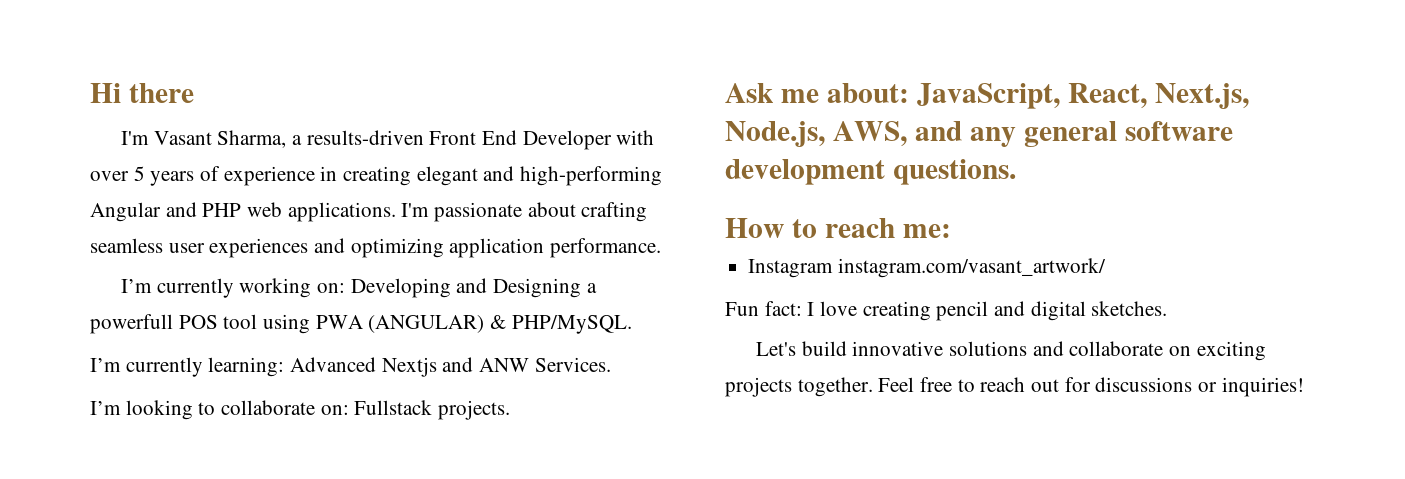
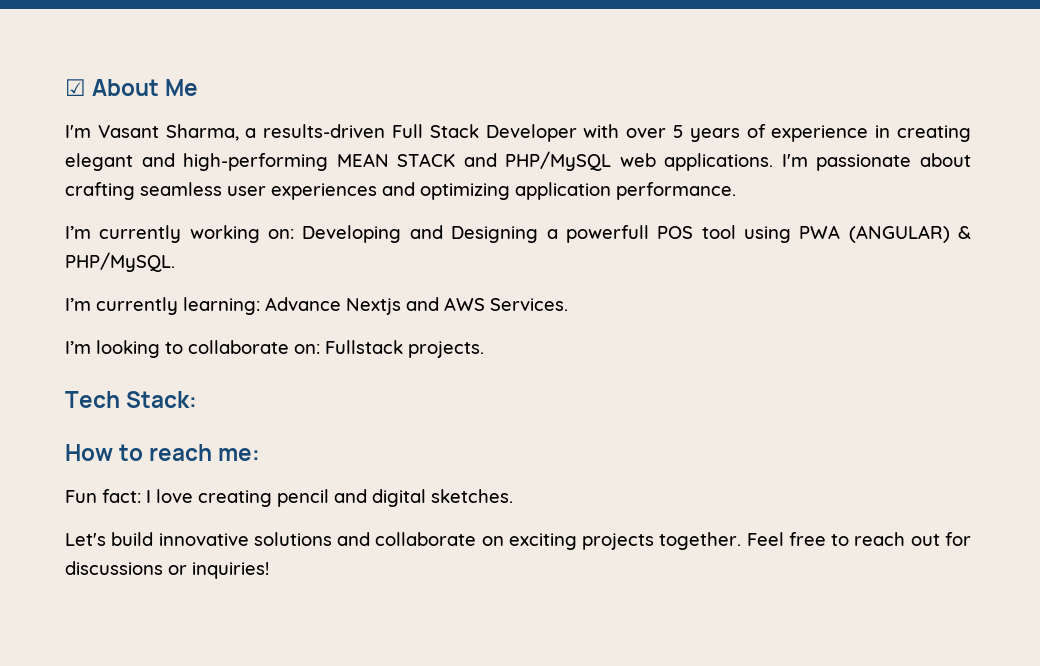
- Hi there
+ ☑ About Me
- I'm Vasant Sharma, a results-driven Front End Developer with over 5 years of experience in creating elegant and high-performing Angular and PHP web applications.
+ I'm Vasant Sharma, a results-driven Full Stack Developer with over 5 years of experience in creating elegant and high-performing MEAN STACK and PHP/MySQL web applications.
- I’m currently learning: Advanced Nextjs and ANW Services.
+ I’m currently learning: Advance Nextjs and AWS Services.
- Ask me about: JavaScript, React, Next.js, Node.js, AWS, and any general software development questions.
+ Tech Stack:
- Instagram instagram.com/vasant_artwork/

